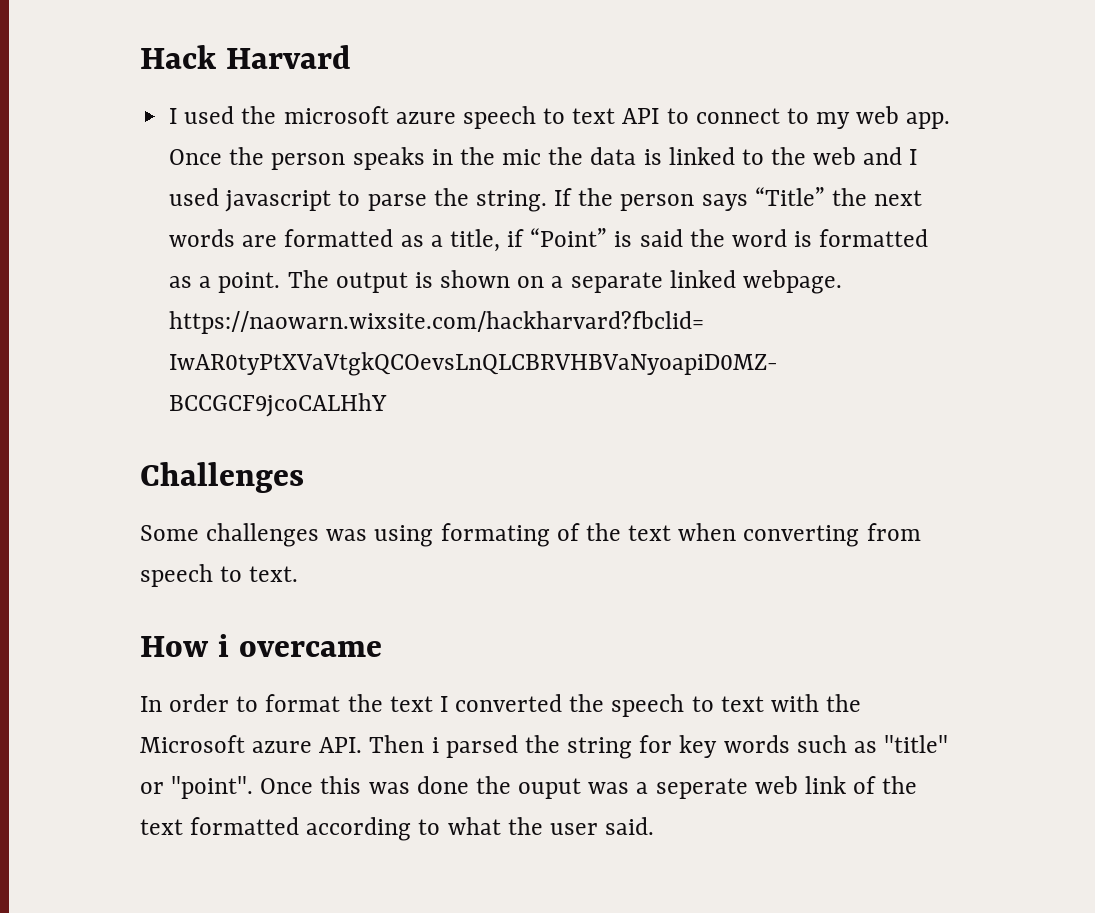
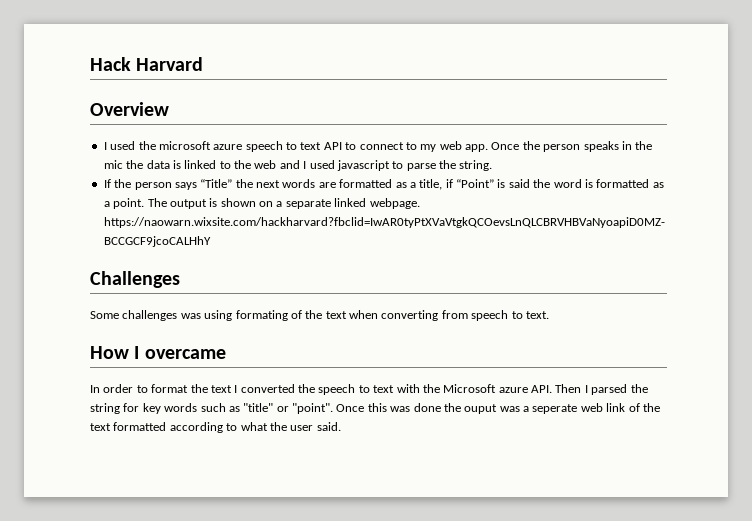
+ Overview
- Once the person speaks in the mic the data is linked to the web and I used javascript to parse the string. If the person says “Title” the next words are formatted as a title, if “Point” is said the word is formatted as a point.
+ Once the person speaks in the mic the data is linked to the web and I used javascript to parse the string.
+ If the person says “Title” the next words are formatted as a title, if “Point” is said the word is formatted as a point.
- How i overcame
+ How I overcame
- In order to format the text I converted the speech to text with the Microsoft azure API. Then i parsed the string for key words such as "title" or "point".
+ In order to format the text I converted the speech to text with the Microsoft azure API. Then I parsed the string for key words such as "title" or "point".

